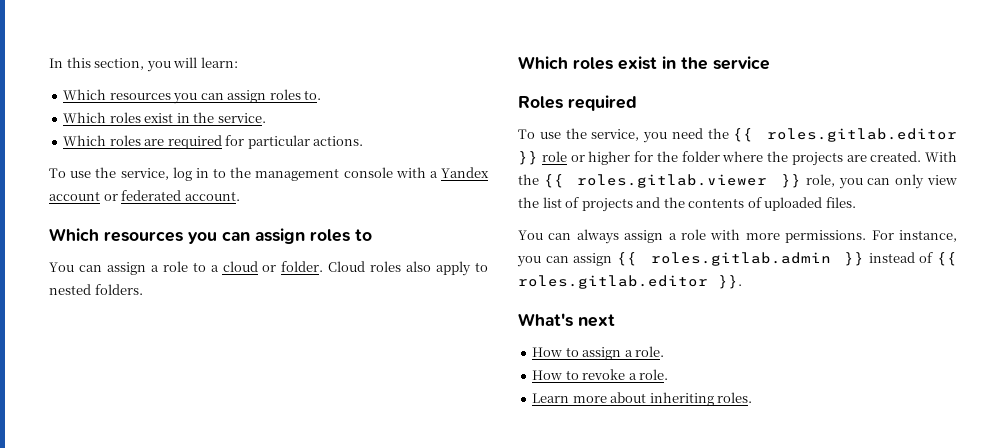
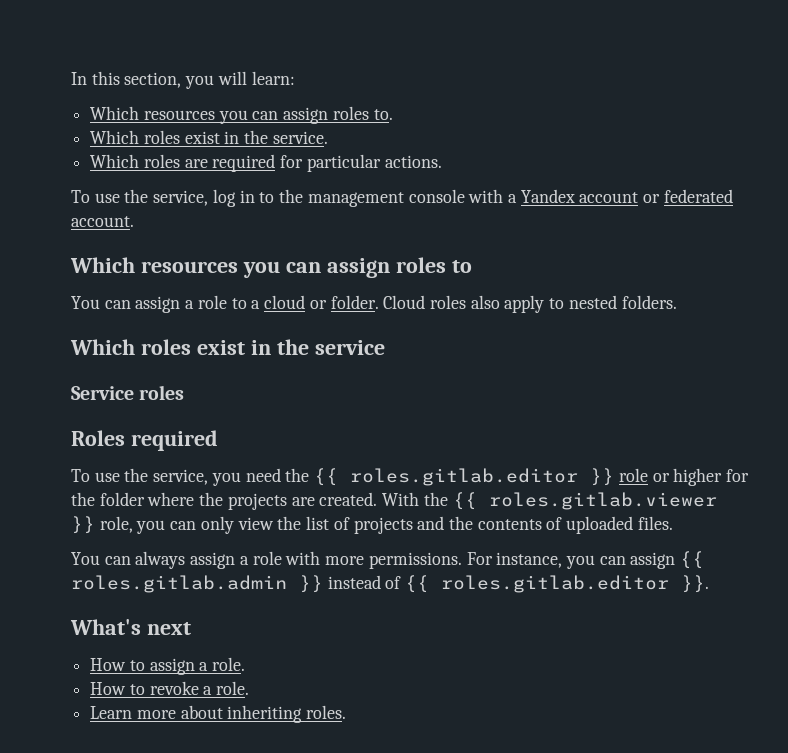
+ Service roles

